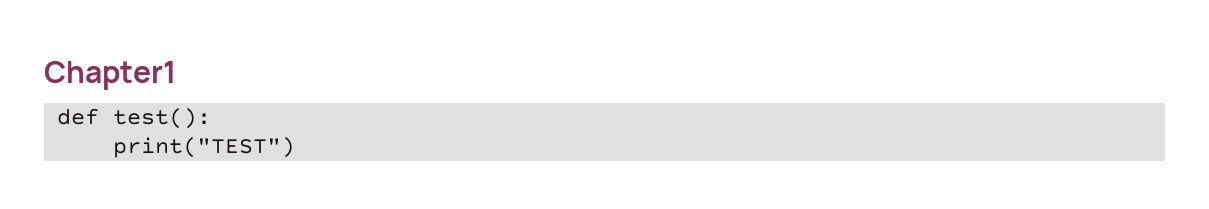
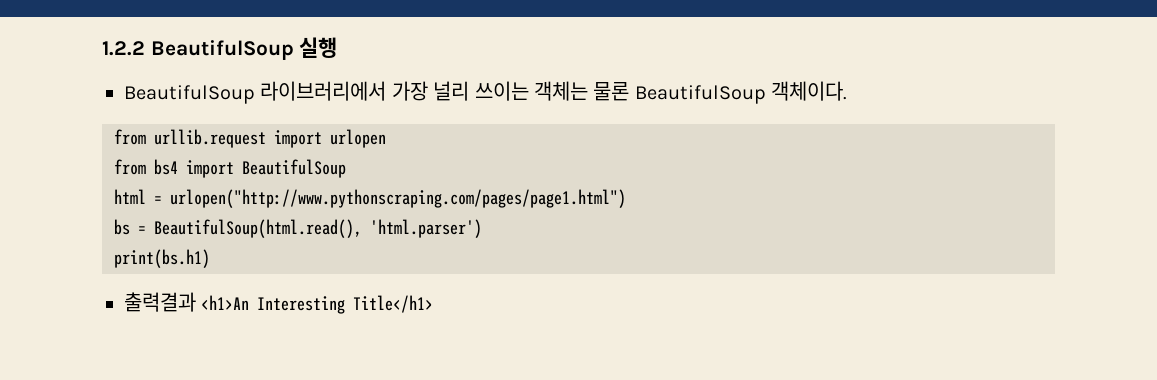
- Chapter1
- def test():
- print("TEST")
+ 1.2.2 BeautifulSoup 실행
+ BeautifulSoup 라이브러리에서 가장 널리 쓰이는 객체는 물론 BeautifulSoup 객체이다.
+ from urllib.request import urlopen
+ from bs4 import BeautifulSoup
+ html = urlopen("http://www.pythonscraping.com/pages/page1.html")
+ bs = BeautifulSoup(html.read(), 'html.parser')
+ print(bs.h1)
+ 출력결과 <h1>An Interesting Title</h1>

